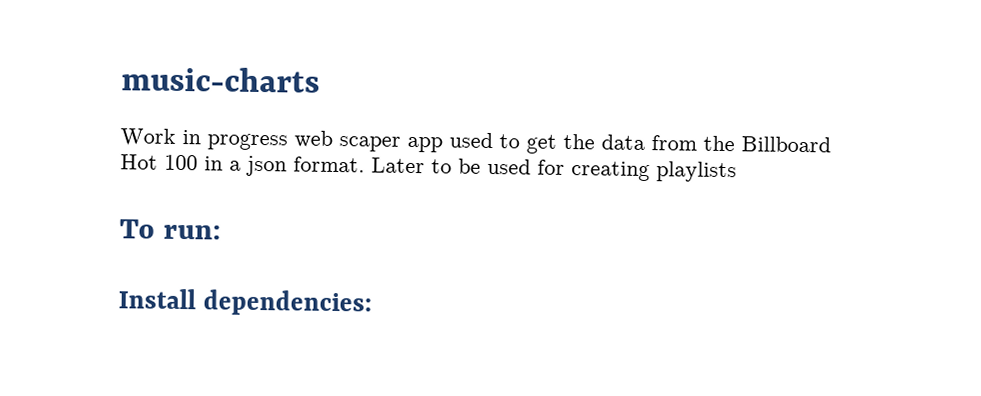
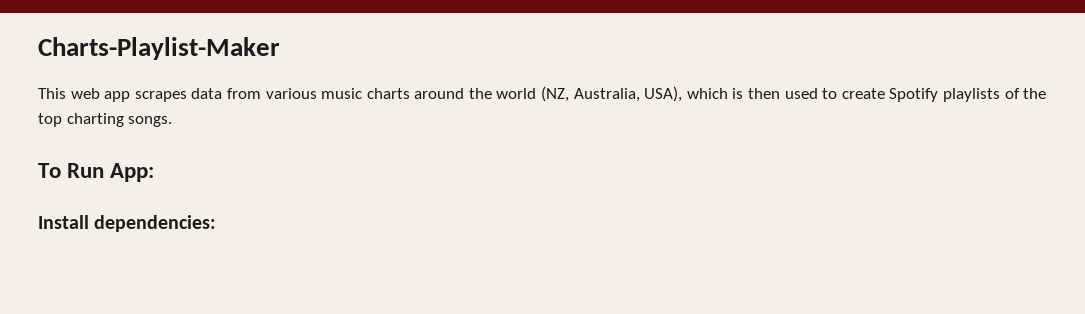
- music-charts
- Work in progress web scaper app used to get the data from the Billboard Hot 100 in a json format. Later to be used for creating playlists
+ Charts-Playlist-Maker
+ This web app scrapes data from various music charts around the world (NZ, Australia, USA), which is then used to create Spotify playlists of the top charting songs.
- To run:
+ To Run App:

